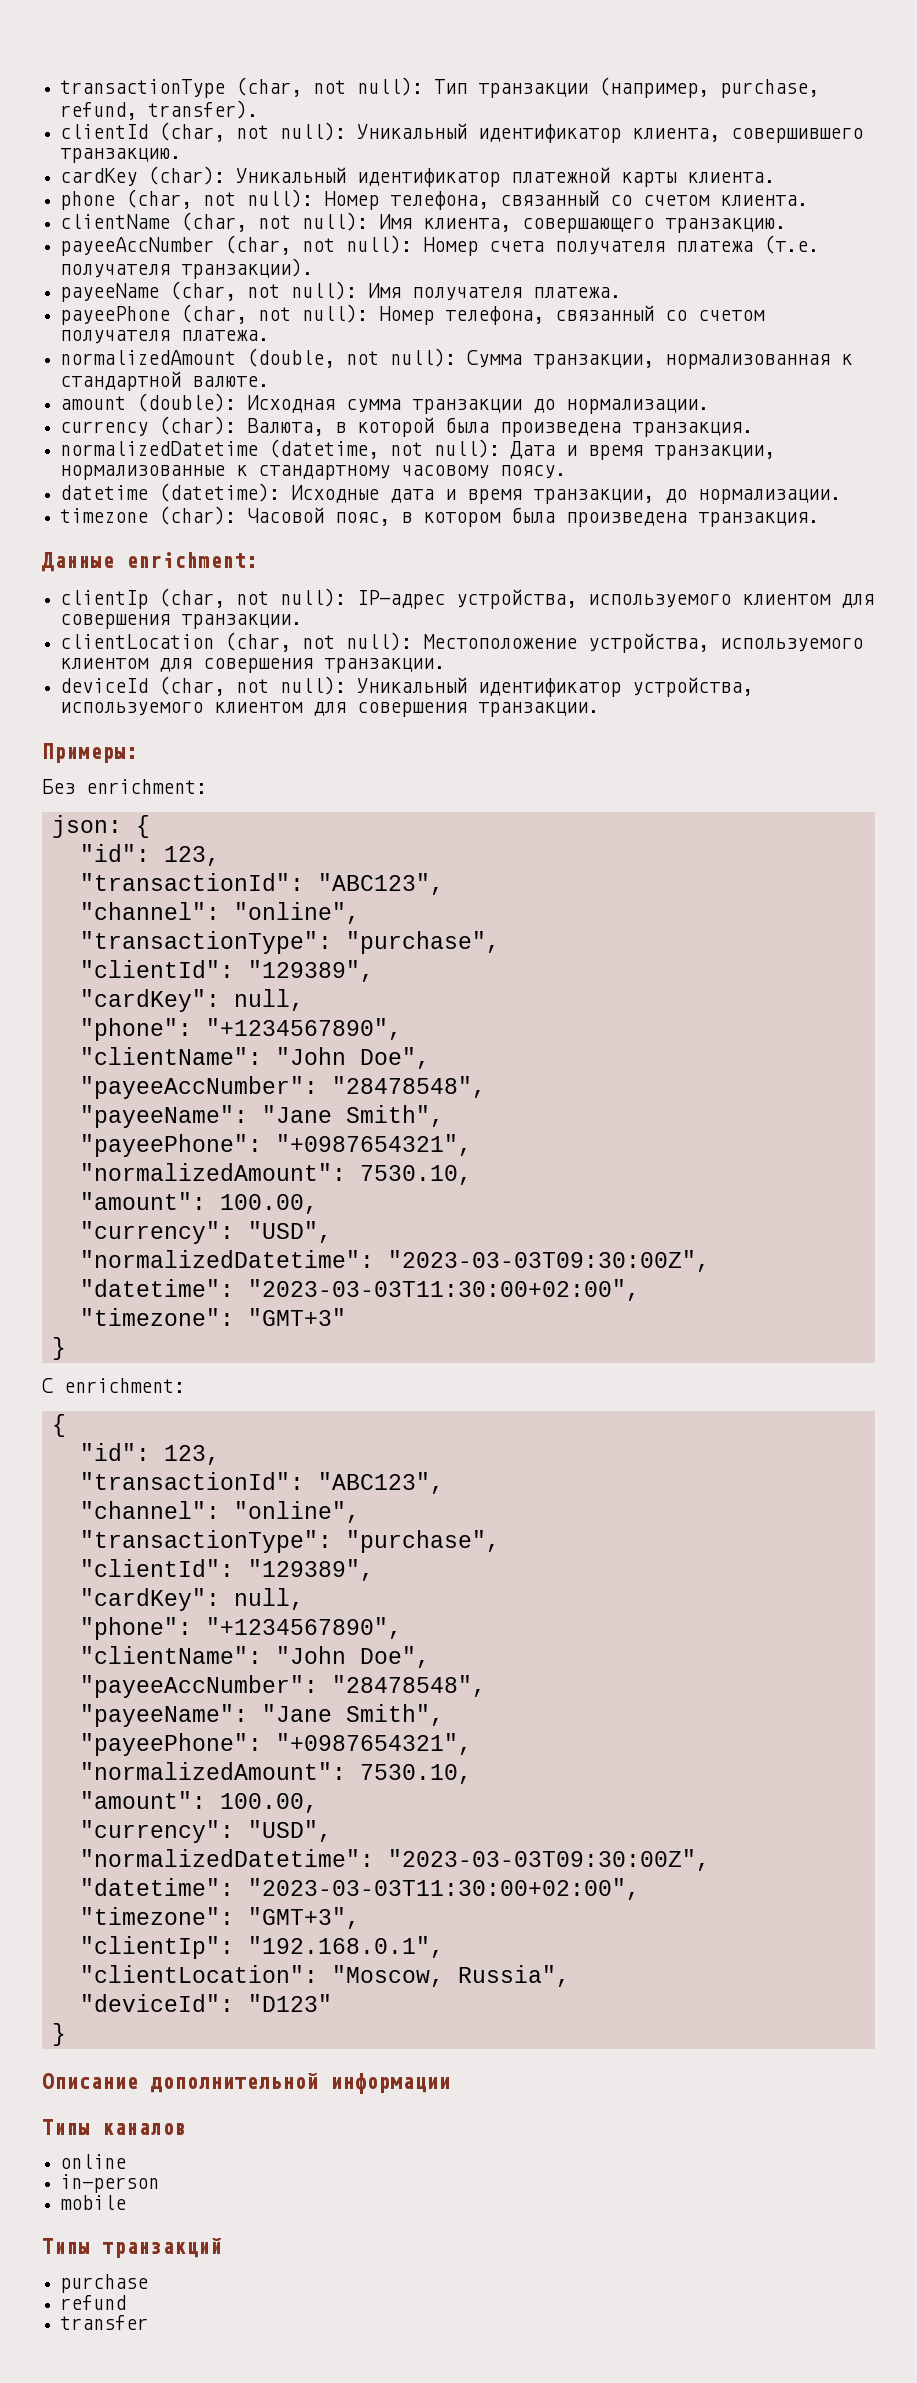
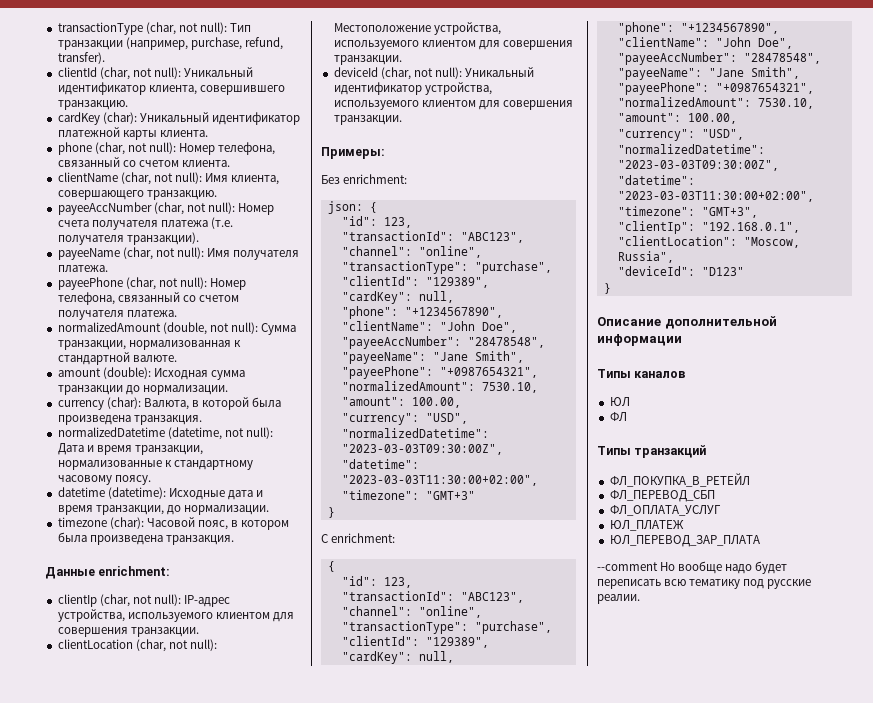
- online
- in-person
- mobile
+ ЮЛ
+ ФЛ
- purchase
- refund
- transfer
+ ФЛ_ПОКУПКА_В_РЕТЕЙЛ
+ ФЛ_ПЕРЕВОД_СБП
+ ФЛ_ОПЛАТА_УСЛУГ
+ ЮЛ_ПЛАТЕЖ
+ ЮЛ_ПЕРЕВОД_ЗАР_ПЛАТА
+ --comment Но вообще надо будет переписать всю тематику под русские реалии.

